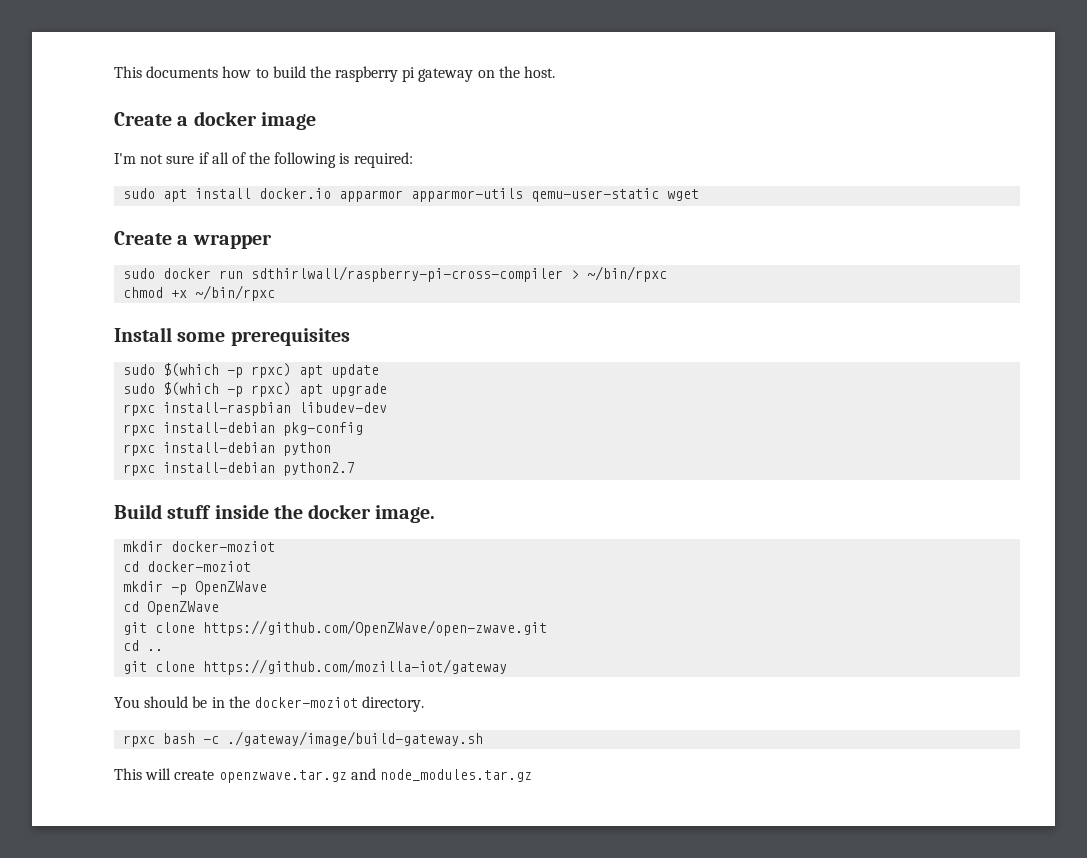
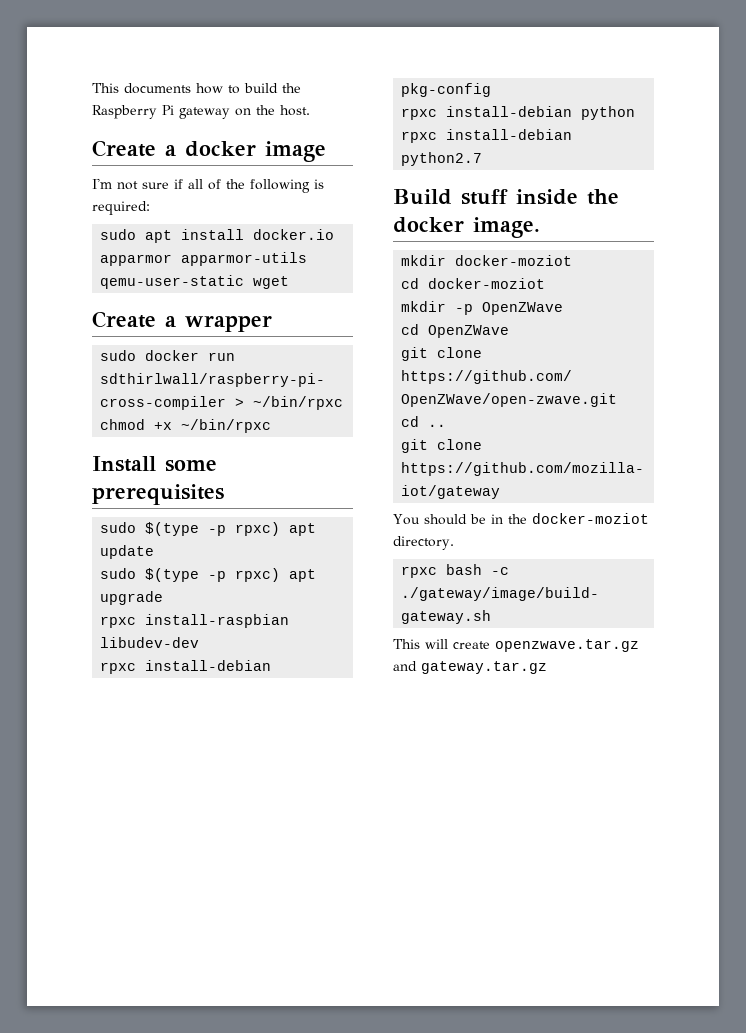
- This documents how to build the raspberry pi gateway on the host.
+ This documents how to build the Raspberry Pi gateway on the host.
- sudo $(which -p rpxc) apt update
+ sudo $(type -p rpxc) apt update
- sudo $(which -p rpxc) apt upgrade
+ sudo $(type -p rpxc) apt upgrade
- This will create openzwave.tar.gz and node_modules.tar.gz
+ This will create openzwave.tar.gz and gateway.tar.gz

